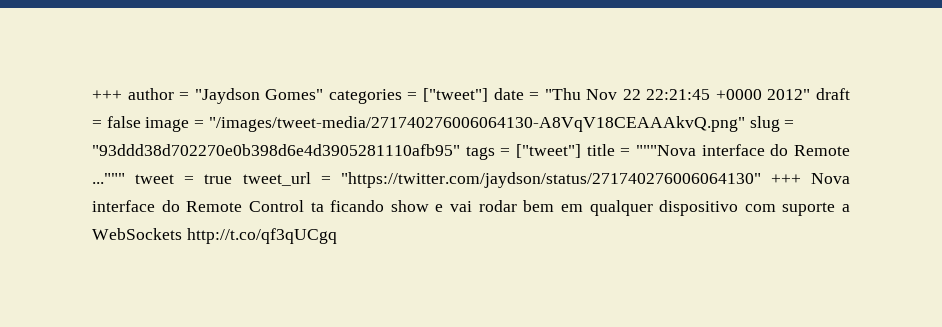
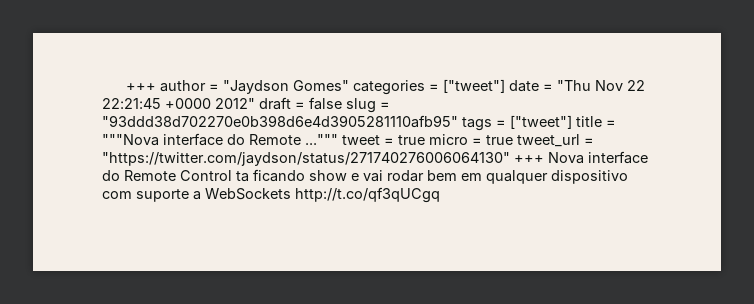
- +++ author = "Jaydson Gomes" categories = ["tweet"] date = "Thu Nov 22 22:21:45 +0000 2012" draft = false image = "/images/tweet-media/271740276006064130-A8VqV18CEAAAkvQ.png" slug = "93ddd38d702270e0b398d6e4d3905281110afb95" tags = ["tweet"] title = """Nova interface do Remote ...""" tweet = true tweet_url = "https://twitter.com/jaydson/status/271740276006064130" +++ Nova interface do Remote Control ta ficando show e vai rodar bem em qualquer dispositivo com suporte a WebSockets http://t.co/qf3qUCgq
+ +++ author = "Jaydson Gomes" categories = ["tweet"] date = "Thu Nov 22 22:21:45 +0000 2012" draft = false slug = "93ddd38d702270e0b398d6e4d3905281110afb95" tags = ["tweet"] title = """Nova interface do Remote ...""" tweet = true micro = true tweet_url = "https://twitter.com/jaydson/status/271740276006064130" +++ Nova interface do Remote Control ta ficando show e vai rodar bem em qualquer dispositivo com suporte a WebSockets http://t.co/qf3qUCgq

